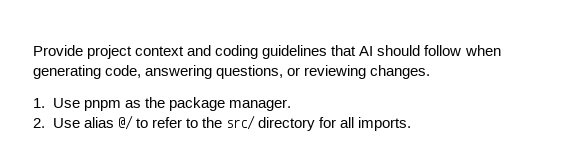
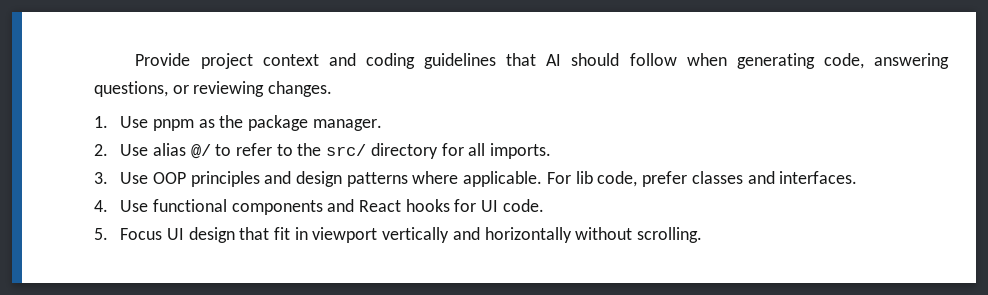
+ 3. Use OOP principles and design patterns where applicable. For lib code, prefer classes and interfaces.
+ 4. Use functional components and React hooks for UI code.
+ 5. Focus UI design that fit in viewport vertically and horizontally without scrolling.

